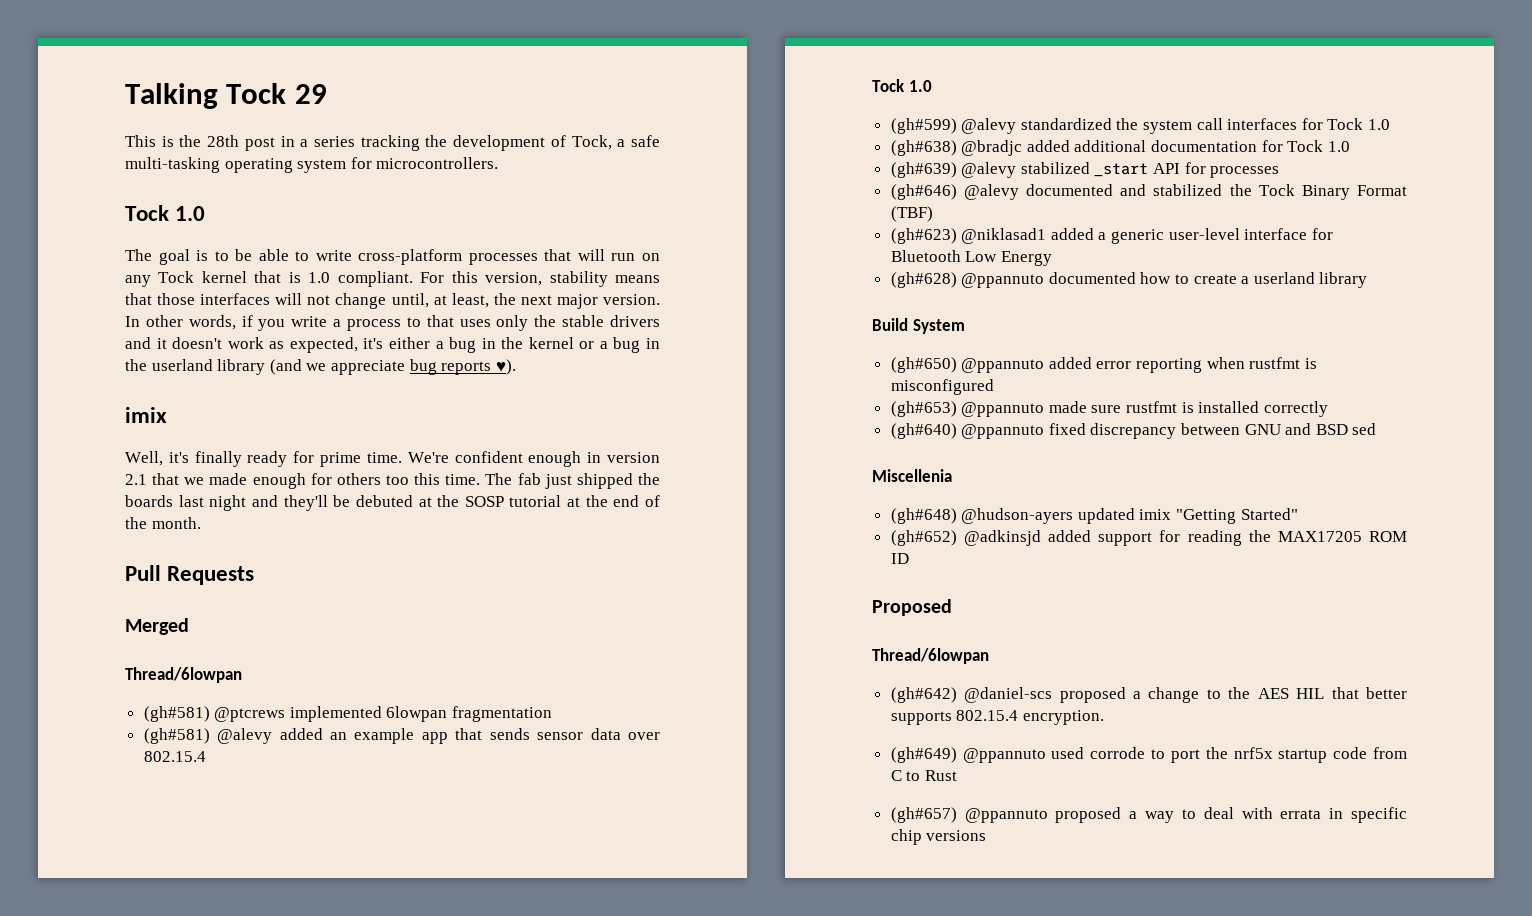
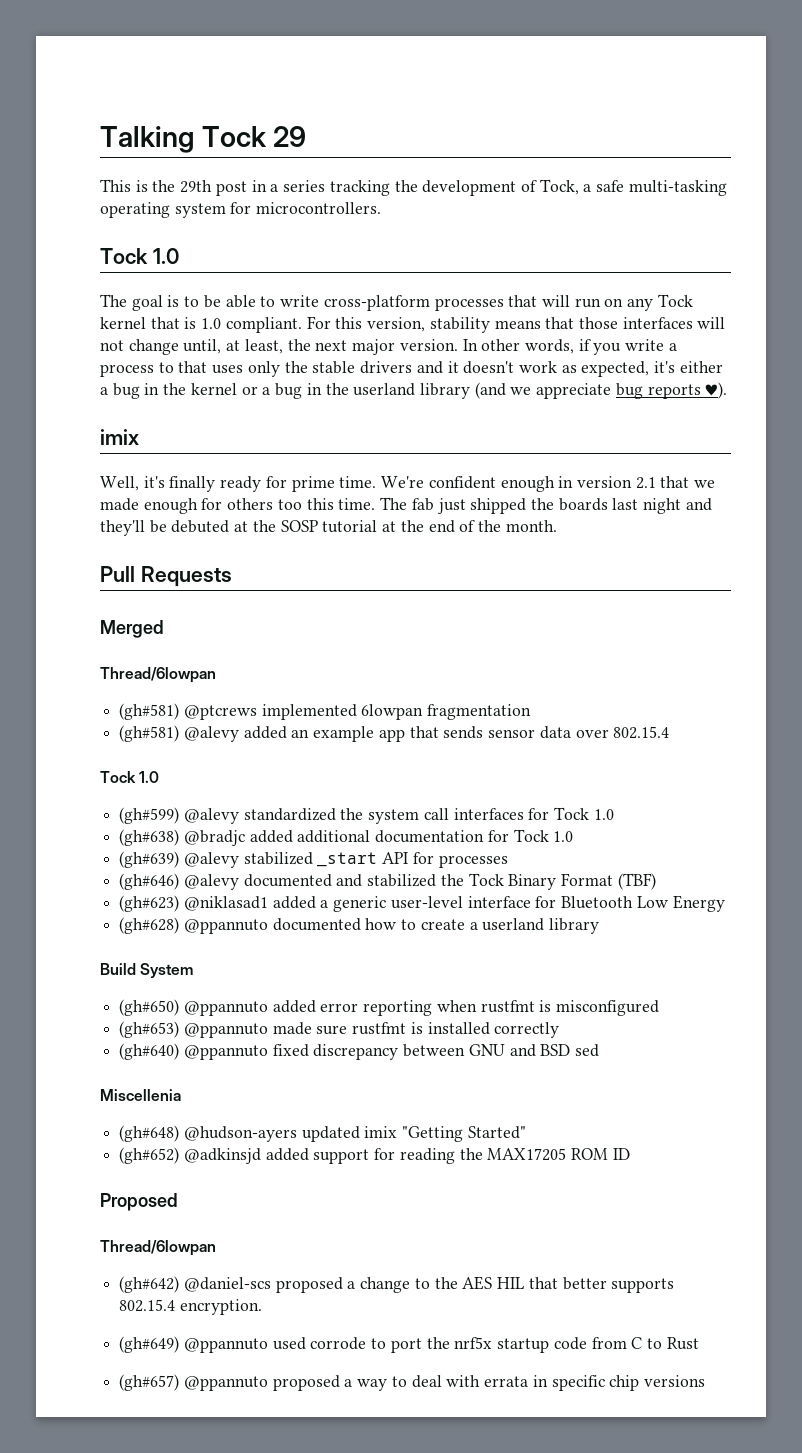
- This is the 28th post in a series tracking the development of Tock, a safe multi-tasking operating system for microcontrollers.
+ This is the 29th post in a series tracking the development of Tock, a safe multi-tasking operating system for microcontrollers.

